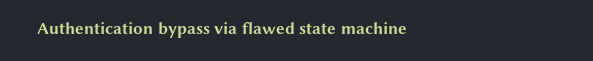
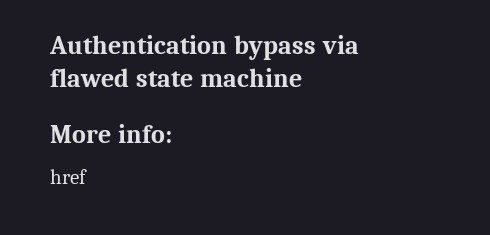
+ More info:
+ href

